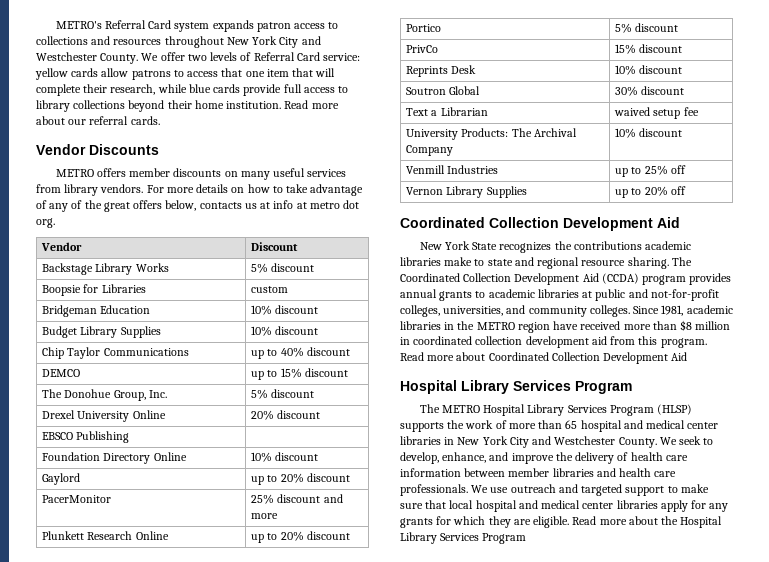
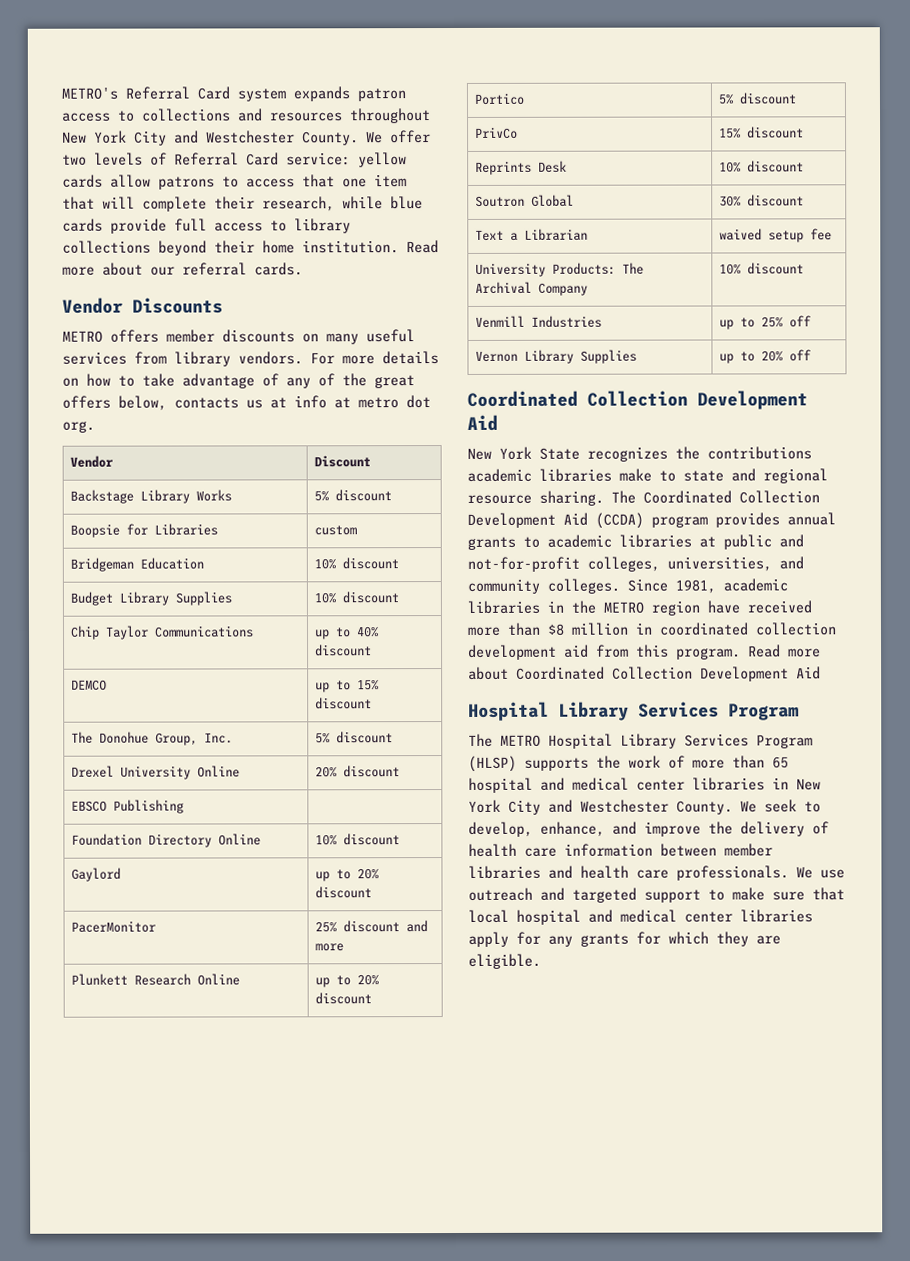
- Read more about the Hospital Library Services Program

